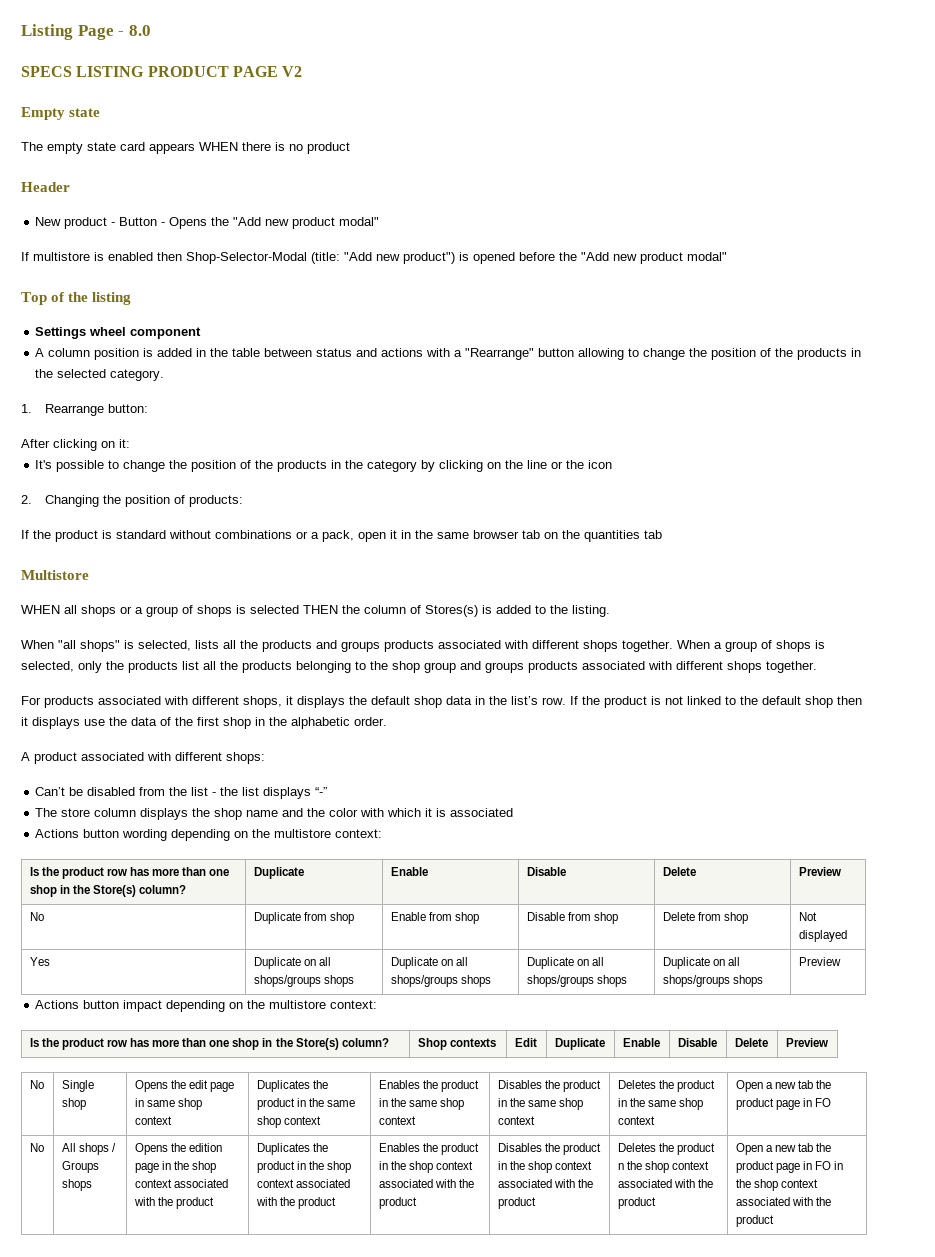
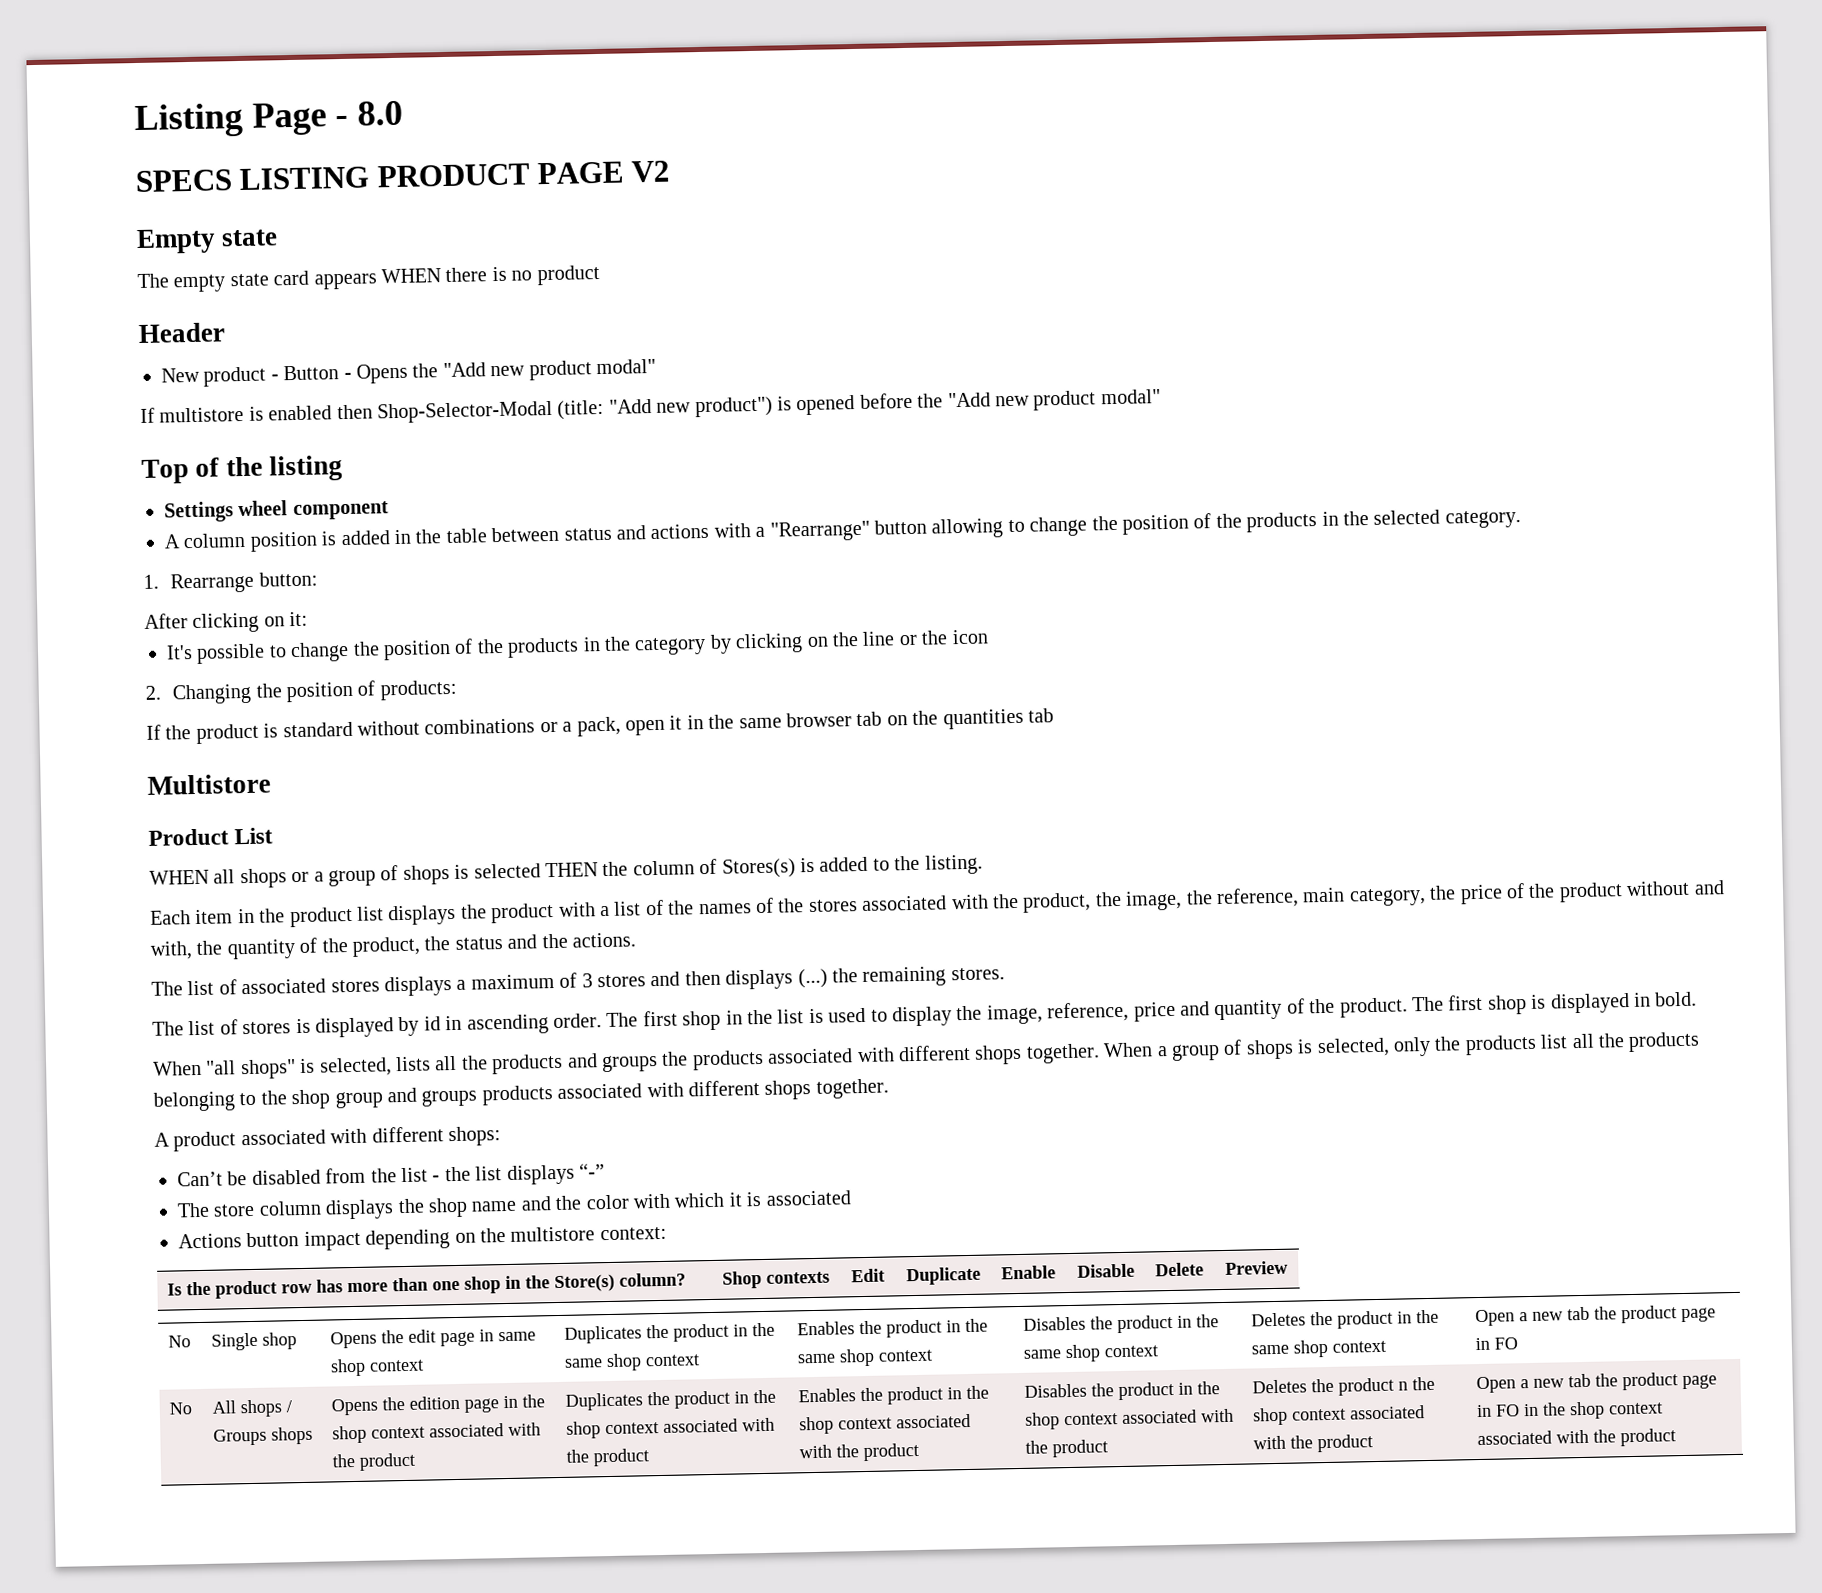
+ Product List
+ Each item in the product list displays the product with a list of the names of the stores associated with the product, the image, the reference, main category, the price of the product without and with, the quantity of the product, the status and the actions.
+ The list of associated stores displays a maximum of 3 stores and then displays (...) the remaining stores.
+ The list of stores is displayed by id in ascending order. The first shop in the list is used to display the image, reference, price and quantity of the product. The first shop is displayed in bold.
- When "all shops" is selected, lists all the products and groups products associated with different shops together.
+ When "all shops" is selected, lists all the products and groups the products associated with different shops together.
- For products associated with different shops, it displays the default shop data in the list’s row. If the product is not linked to the default shop then it displays use the data of the first shop in the alphabetic order.
- Actions button wording depending on the multistore context:
- Is the product row has more than one shop in the Store(s) column? | Duplicate | Enable | Disable | Delete | Preview
- No | Duplicate from shop | Enable from shop | Disable from shop | Delete from shop | Not displayed
- Yes | Duplicate on all shops/groups shops | Duplicate on all shops/groups shops | Duplicate on all shops/groups shops | Duplicate on all shops/groups shops | Preview

